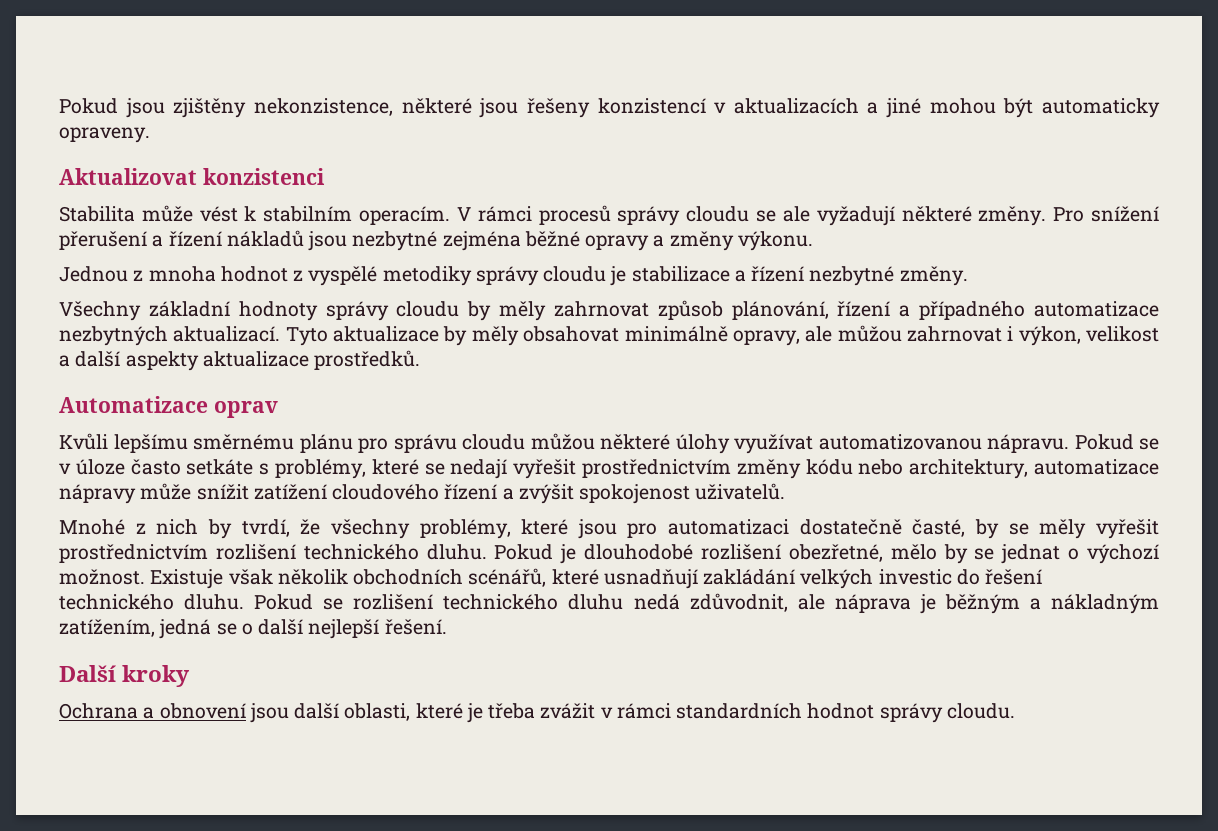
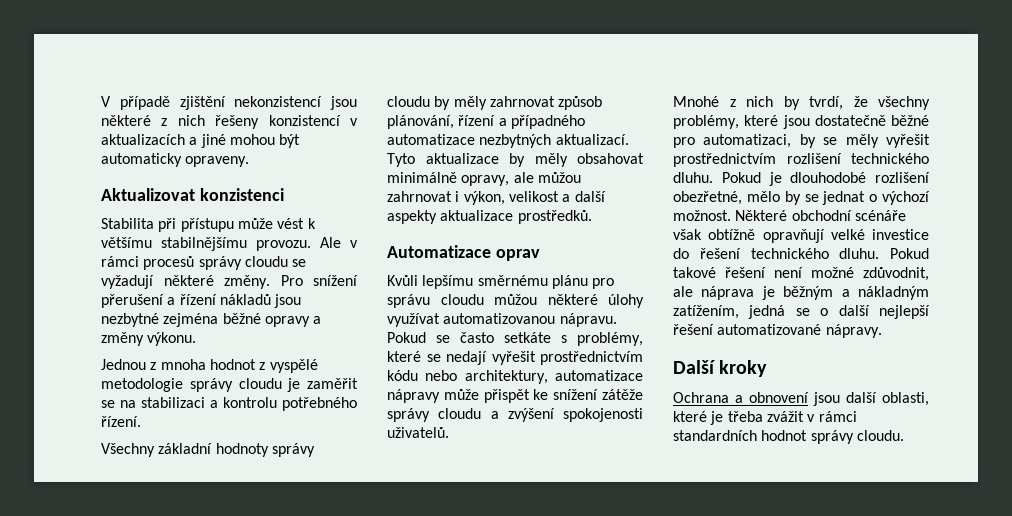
- Pokud jsou zjištěny nekonzistence, některé jsou řešeny konzistencí v aktualizacích a jiné mohou být automaticky opraveny.
+ V případě zjištění nekonzistencí jsou některé z nich řešeny konzistencí v aktualizacích a jiné mohou být automaticky opraveny.
- Stabilita může vést k stabilním operacím. V rámci procesů správy cloudu se ale vyžadují některé změny.
+ Stabilita při přístupu může vést k většímu stabilnějšímu provozu. Ale v rámci procesů správy cloudu se vyžadují některé změny.
- Jednou z mnoha hodnot z vyspělé metodiky správy cloudu je stabilizace a řízení nezbytné změny.
+ Jednou z mnoha hodnot z vyspělé metodologie správy cloudu je zaměřit se na stabilizaci a kontrolu potřebného řízení.
- Pokud se v úloze často setkáte s problémy, které se nedají vyřešit prostřednictvím změny kódu nebo architektury, automatizace nápravy může snížit zatížení cloudového řízení a zvýšit spokojenost uživatelů.
+ Pokud se často setkáte s problémy, které se nedají vyřešit prostřednictvím kódu nebo architektury, automatizace nápravy může přispět ke snížení zátěže správy cloudu a zvýšení spokojenosti uživatelů.
- Mnohé z nich by tvrdí, že všechny problémy, které jsou pro automatizaci dostatečně časté, by se měly vyřešit prostřednictvím rozlišení technického dluhu.
+ Mnohé z nich by tvrdí, že všechny problémy, které jsou dostatečně běžné pro automatizaci, by se měly vyřešit prostřednictvím rozlišení technického dluhu.
- Existuje však několik obchodních scénářů, které usnadňují zakládání velkých investic do řešení technického dluhu.
+ Některé obchodní scénáře však obtížně opravňují velké investice do řešení technického dluhu.
- Pokud se rozlišení technického dluhu nedá zdůvodnit, ale náprava je běžným a nákladným zatížením, jedná se o další nejlepší řešení.
+ Pokud takové řešení není možné zdůvodnit, ale náprava je běžným a nákladným zatížením, jedná se o další nejlepší řešení automatizované nápravy.

